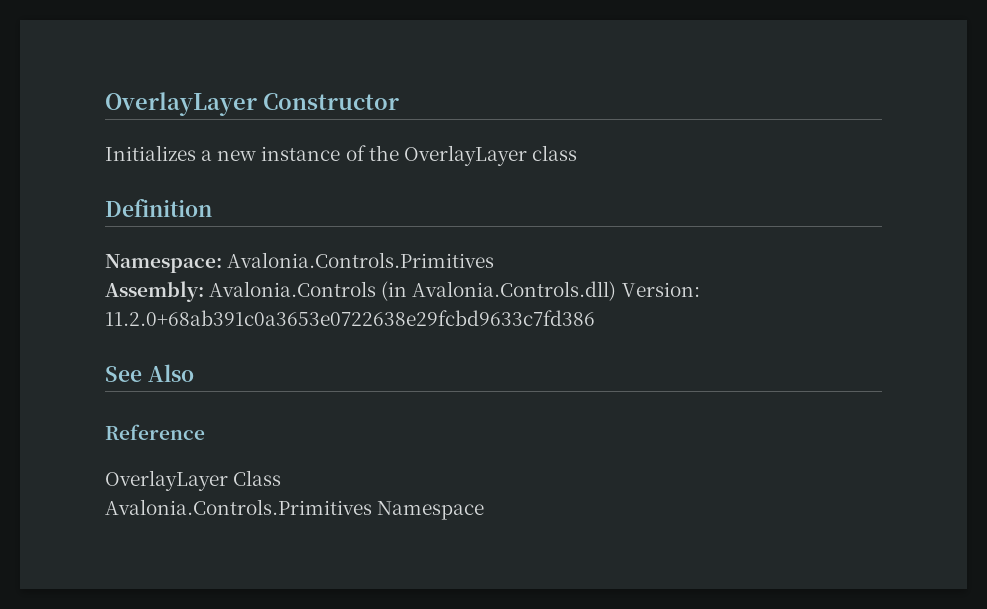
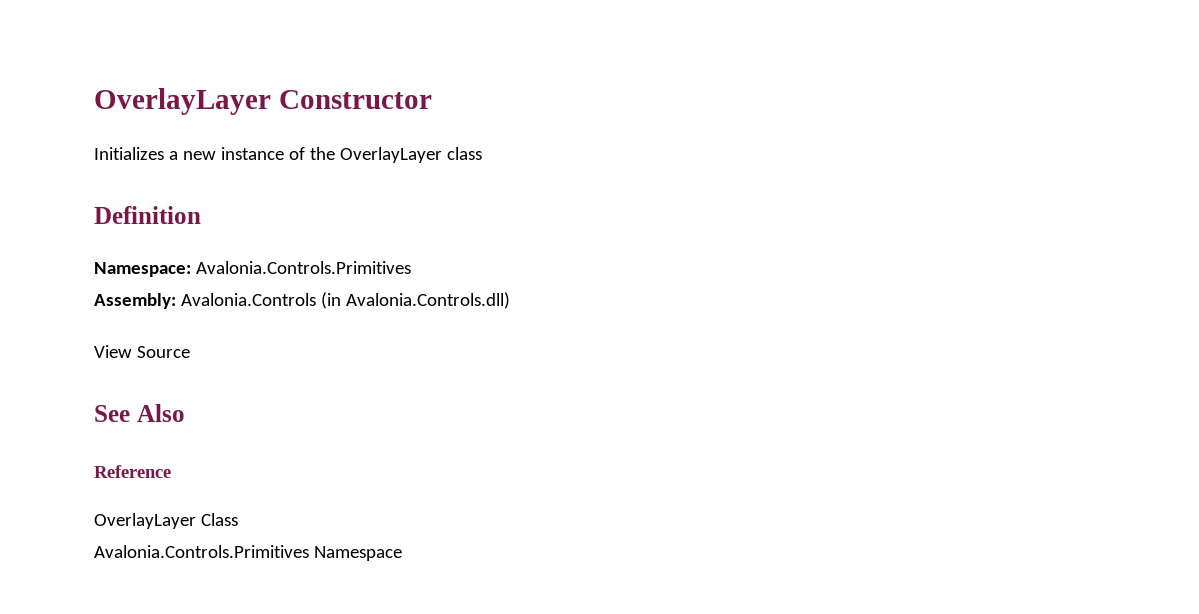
- Assembly: Avalonia.Controls (in Avalonia.Controls.dll) Version: 11.2.0+68ab391c0a3653e0722638e29fcbd9633c7fd386
+ Assembly: Avalonia.Controls (in Avalonia.Controls.dll)
+ View Source

